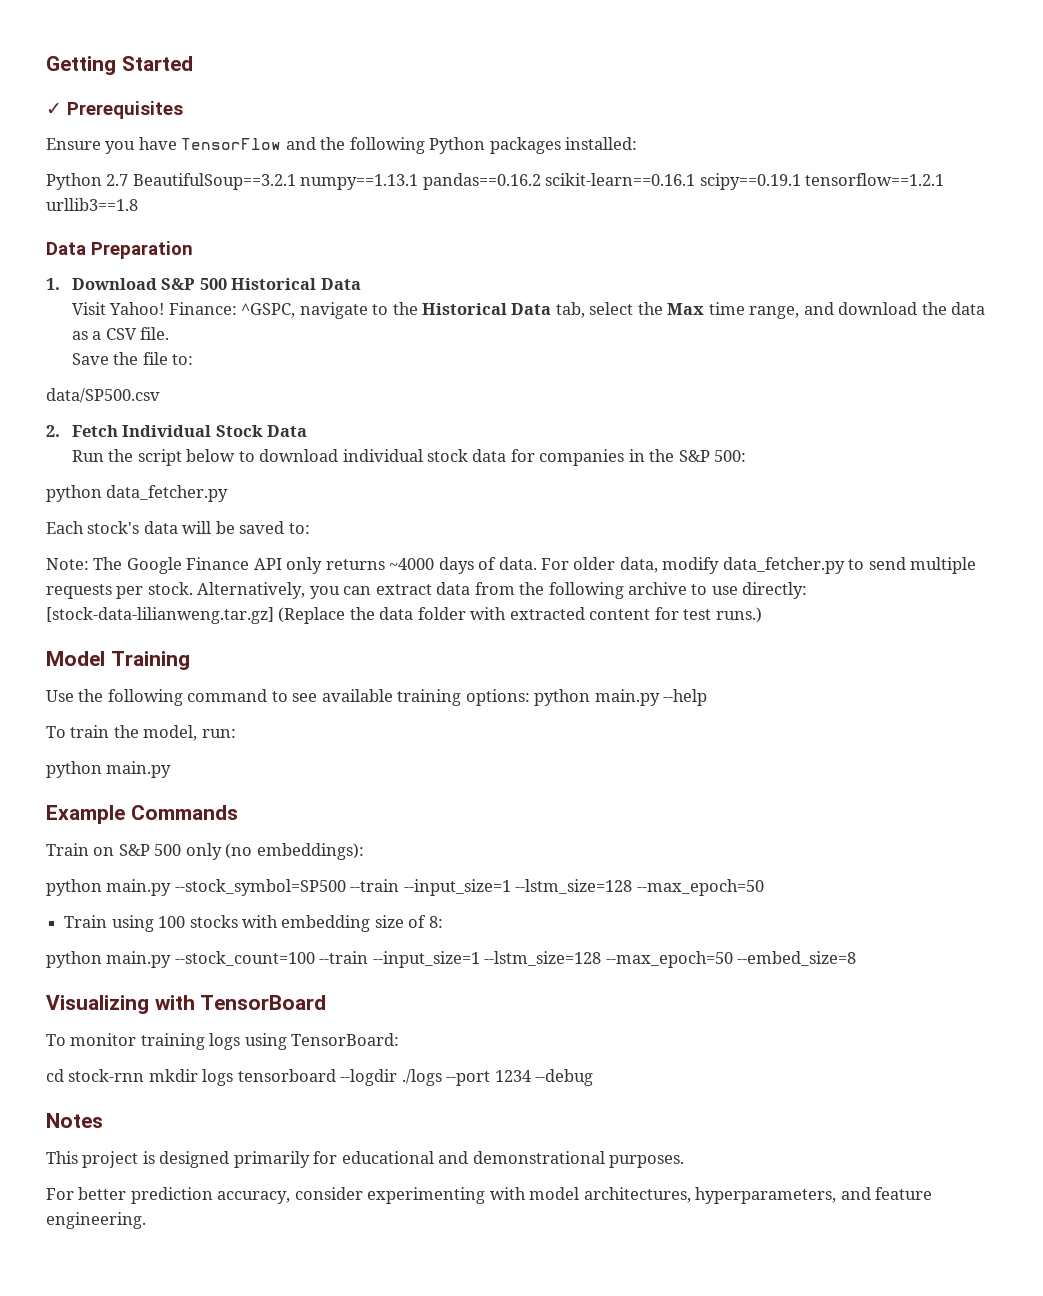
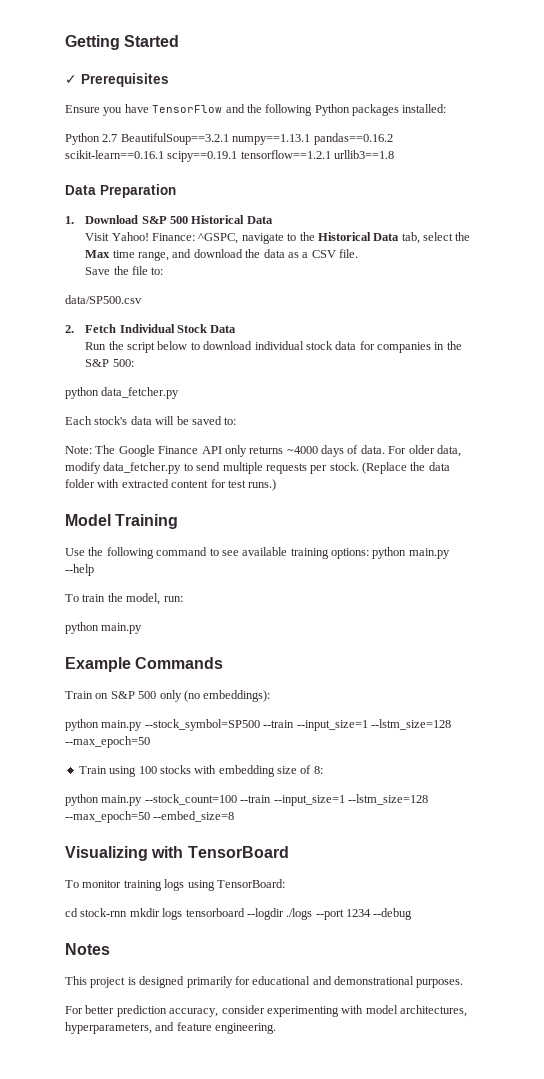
- Alternatively, you can extract data from the following archive to use directly: [stock-data-lilianweng.tar.gz] (Replace the data folder with extracted content for test runs.)
+ (Replace the data folder with extracted content for test runs.)

